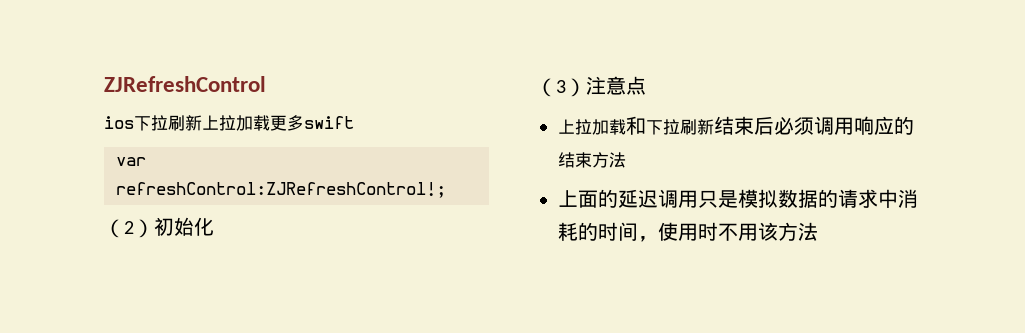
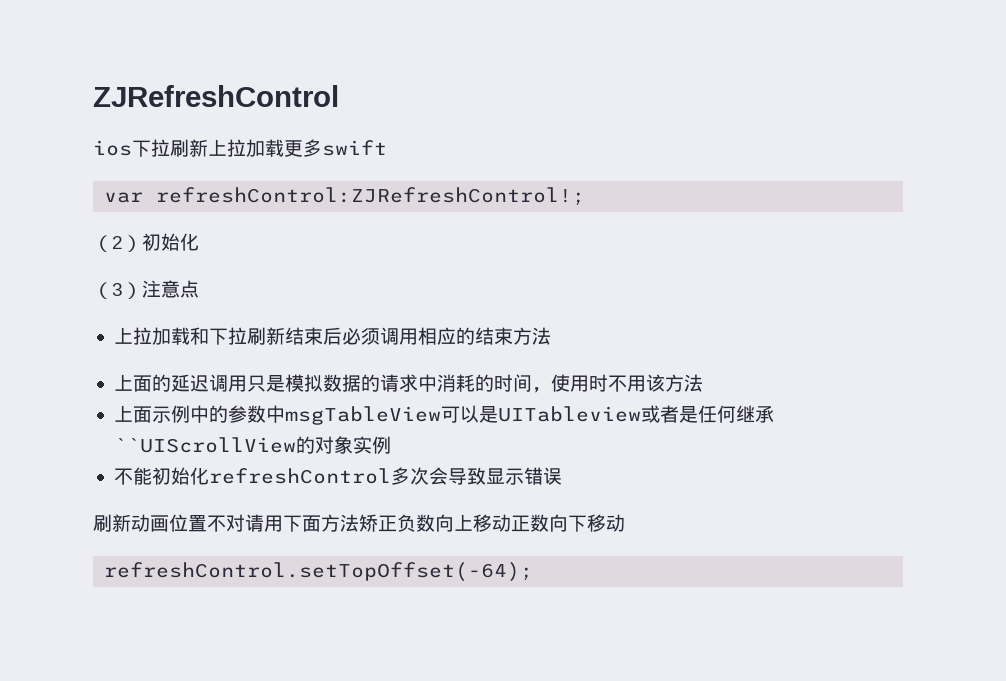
- 上拉加载和下拉刷新结束后必须调用响应的结束方法
+ 上拉加载和下拉刷新结束后必须调用相应的结束方法
+ 上面示例中的参数中msgTableView可以是UITableview或者是任何继承``UIScrollView的对象实例
+ 不能初始化refreshControl多次会导致显示错误
+ 刷新动画位置不对请用下面方法矫正负数向上移动正数向下移动
+ refreshControl.setTopOffset(-64);

